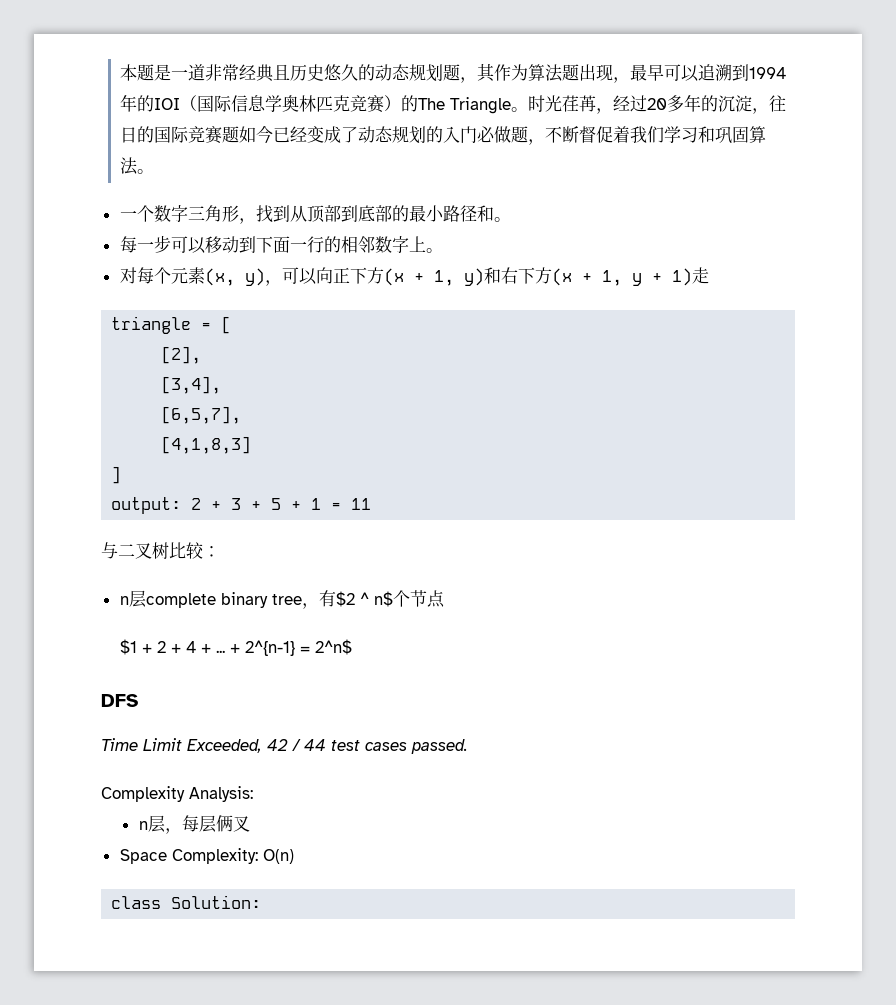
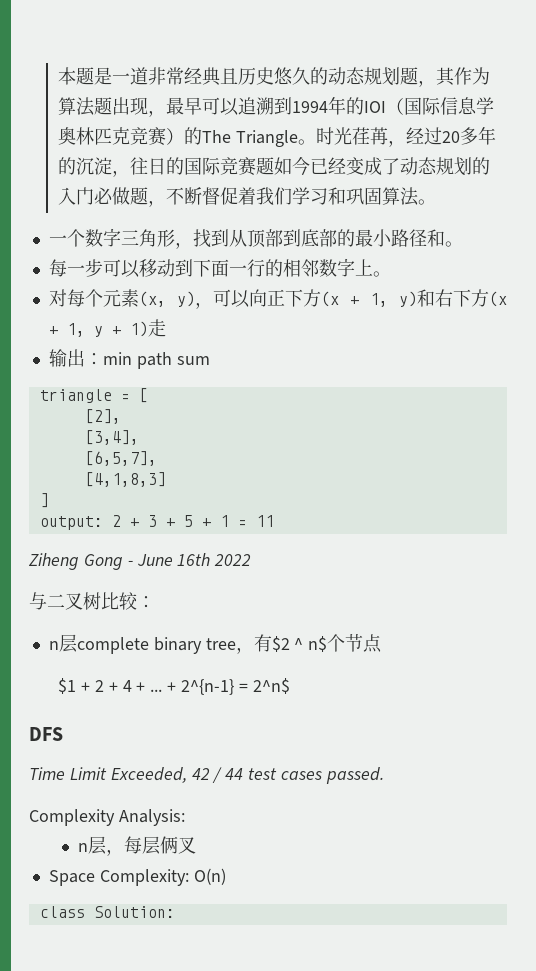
+ 输出：min path sum
+ Ziheng Gong - June 16th 2022

